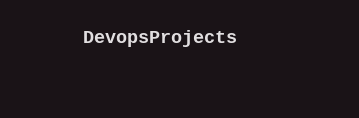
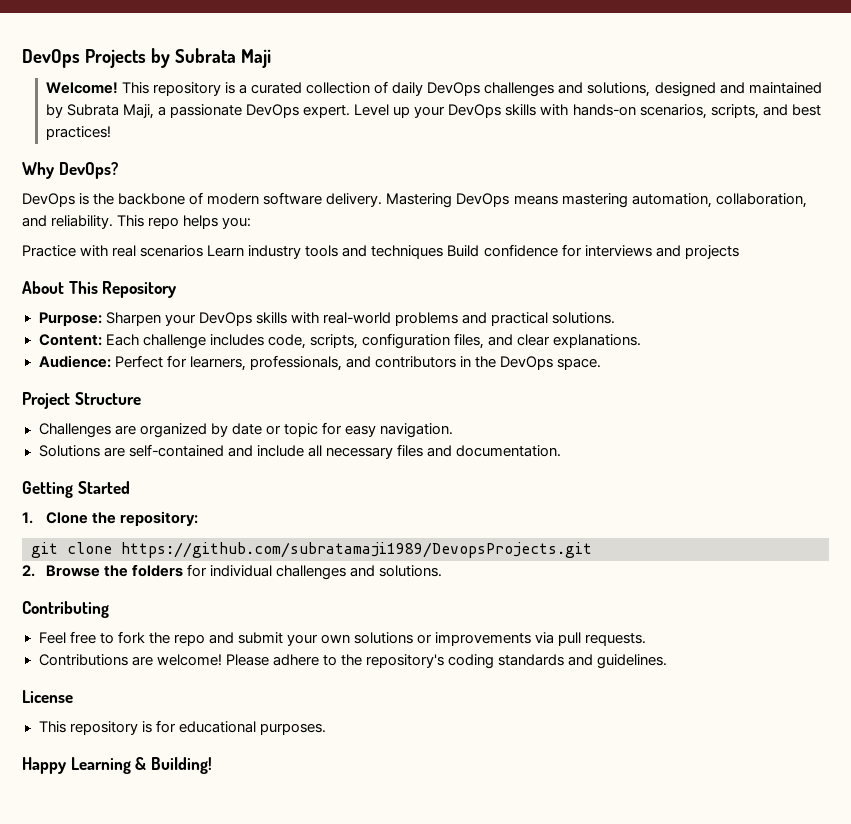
- DevopsProjects
+ DevOps Projects by Subrata Maji
+ Welcome! This repository is a curated collection of daily DevOps challenges and solutions, designed and maintained by Subrata Maji, a passionate DevOps expert. Level up your DevOps skills with hands-on scenarios, scripts, and best practices!
+ Why DevOps?
+ DevOps is the backbone of modern software delivery. Mastering DevOps means mastering automation, collaboration, and reliability. This repo helps you:
+ Practice with real scenarios Learn industry tools and techniques Build confidence for interviews and projects
+ About This Repository
+ Purpose: Sharpen your DevOps skills with real-world problems and practical solutions.
+ Content: Each challenge includes code, scripts, configuration files, and clear explanations.
+ Audience: Perfect for learners, professionals, and contributors in the DevOps space.
+ Project Structure
+ Challenges are organized by date or topic for easy navigation.
+ Solutions are self-contained and include all necessary files and documentation.
+ Getting Started
+ 1. Clone the repository:
+ git clone https://github.com/subratamaji1989/DevopsProjects.git
+ 2. Browse the folders for individual challenges and solutions.
+ Contributing
+ Feel free to fork the repo and submit your own solutions or improvements via pull requests.
+ Contributions are welcome! Please adhere to the repository's coding standards and guidelines.
+ License
+ This repository is for educational purposes.
+ Happy Learning & Building!

